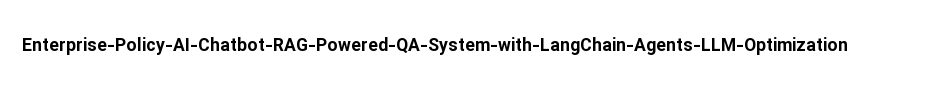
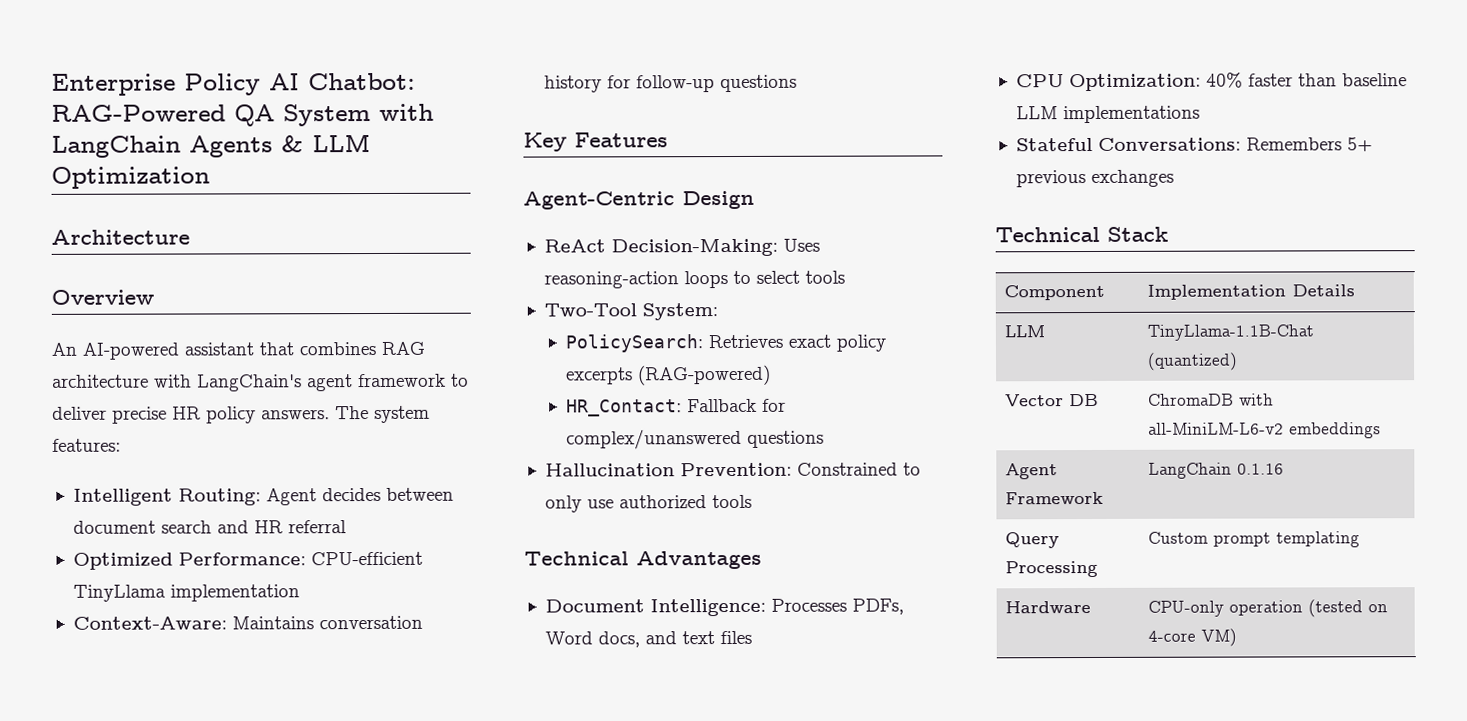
- Enterprise-Policy-AI-Chatbot-RAG-Powered-QA-System-with-LangChain-Agents-LLM-Optimization
+ Enterprise Policy AI Chatbot: RAG-Powered QA System with LangChain Agents & LLM Optimization
+ Architecture
+ Overview
+ An AI-powered assistant that combines RAG architecture with LangChain's agent framework to deliver precise HR policy answers. The system features:
+ Intelligent Routing: Agent decides between document search and HR referral
+ Optimized Performance: CPU-efficient TinyLlama implementation
+ Context-Aware: Maintains conversation history for follow-up questions
+ Key Features
+ Agent-Centric Design
+ ReAct Decision-Making: Uses reasoning-action loops to select tools
+ Two-Tool System:
+ PolicySearch: Retrieves exact policy excerpts (RAG-powered)
+ HR_Contact: Fallback for complex/unanswered questions
+ Hallucination Prevention: Constrained to only use authorized tools
+ Technical Advantages
+ Document Intelligence: Processes PDFs, Word docs, and text files
+ CPU Optimization: 40% faster than baseline LLM implementations
+ Stateful Conversations: Remembers 5+ previous exchanges
+ Technical Stack
+ Component | Implementation Details
+ LLM | TinyLlama-1.1B-Chat (quantized)
+ Vector DB | ChromaDB with all-MiniLM-L6-v2 embeddings
+ Agent Framework | LangChain 0.1.16
+ Query Processing | Custom prompt templating
+ Hardware | CPU-only operation (tested on 4-core VM)

